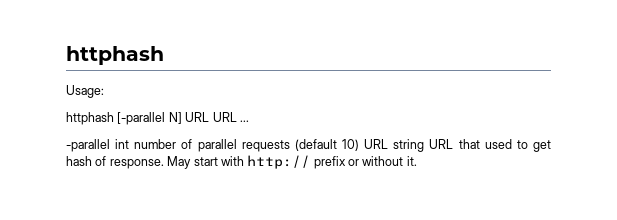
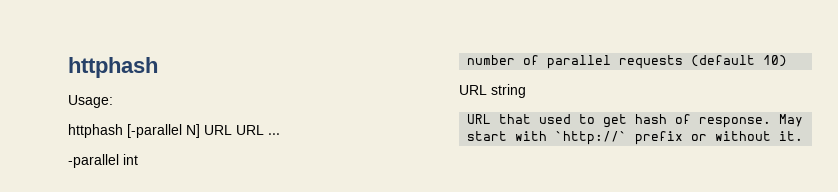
- -parallel int number of parallel requests (default 10) URL string URL that used to get hash of response.
+ -parallel int
+ number of parallel requests (default 10)
+ URL string
+ URL that used to get hash of response.
- May start with http:// prefix or without it.
+ May start with `http://` prefix or without it.

